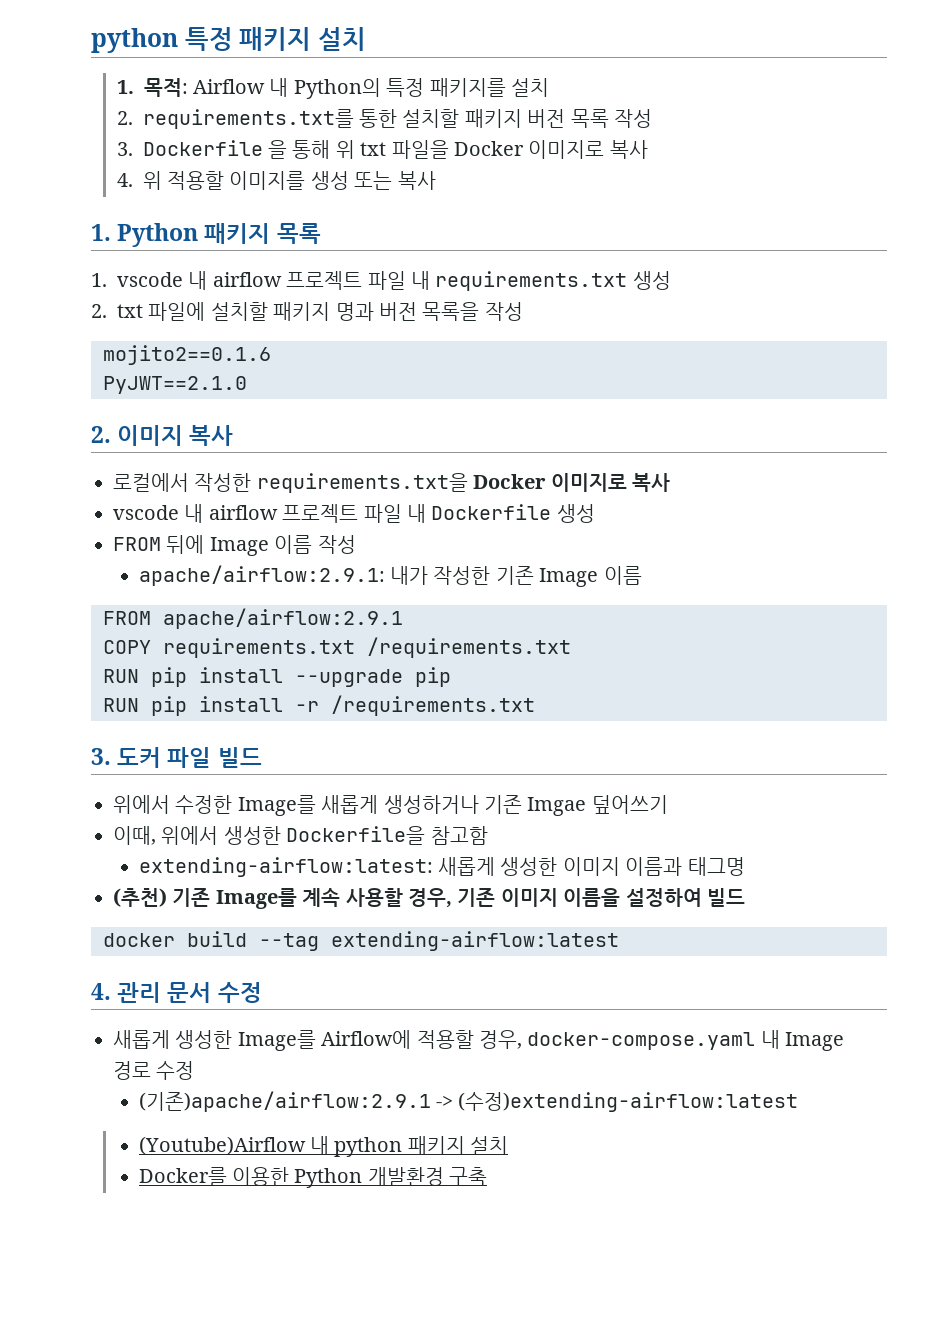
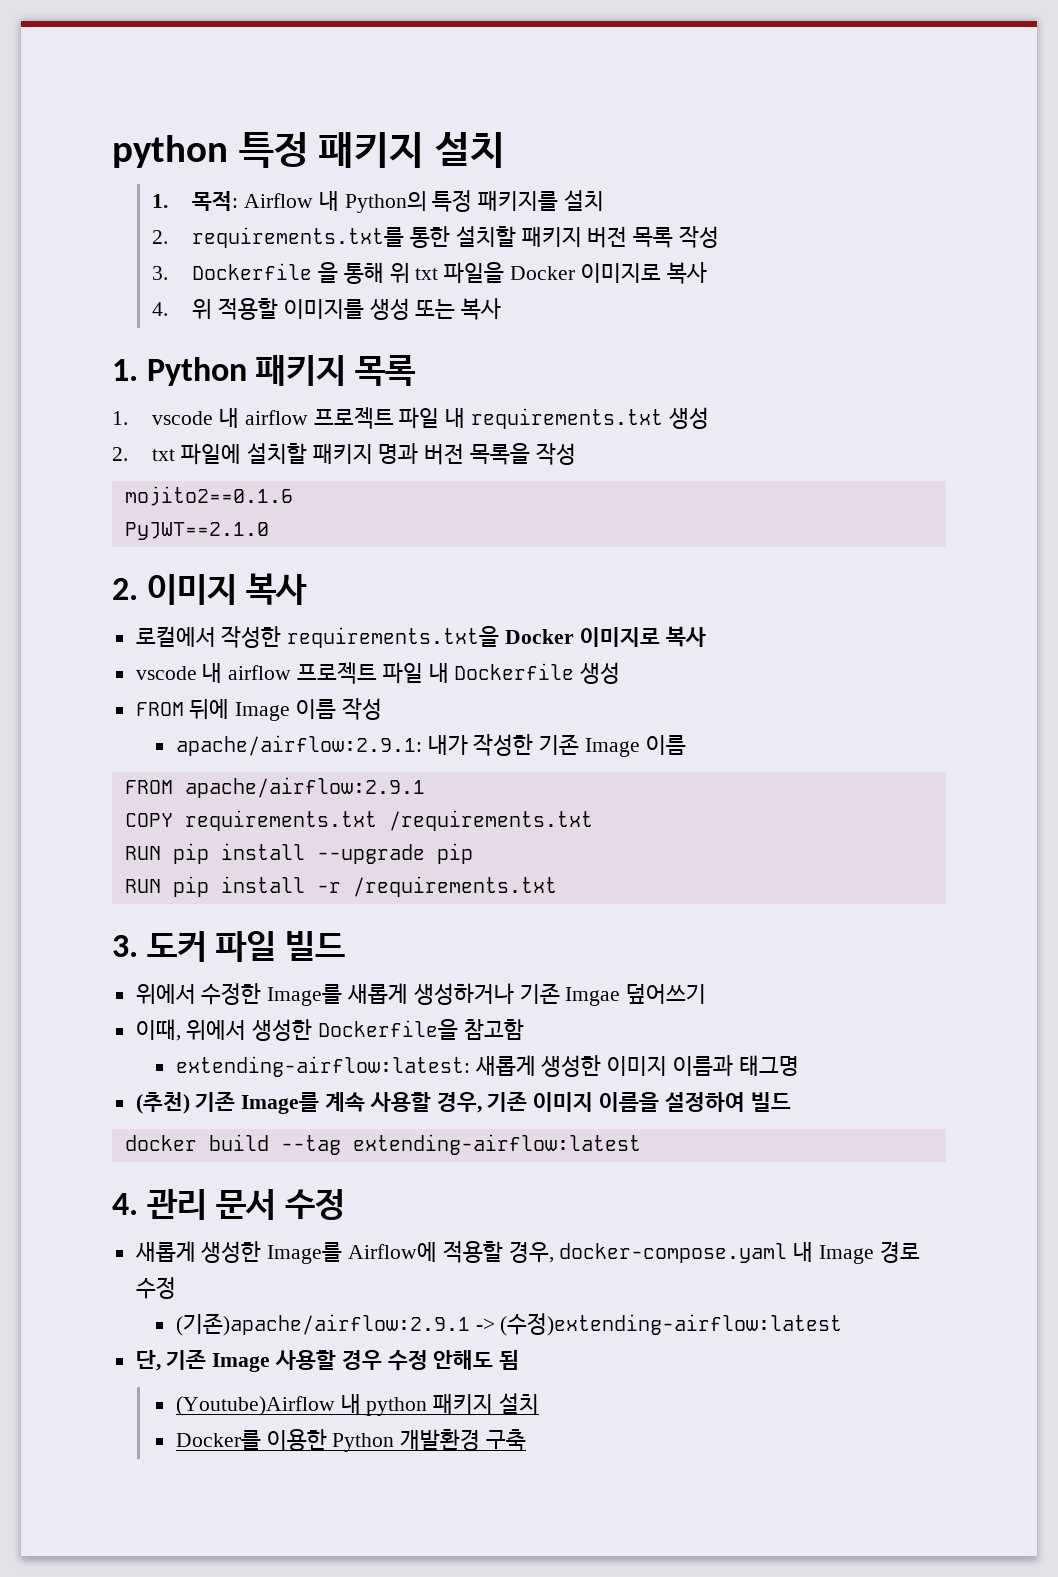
+ 단, 기존 Image 사용할 경우 수정 안해도 됨

